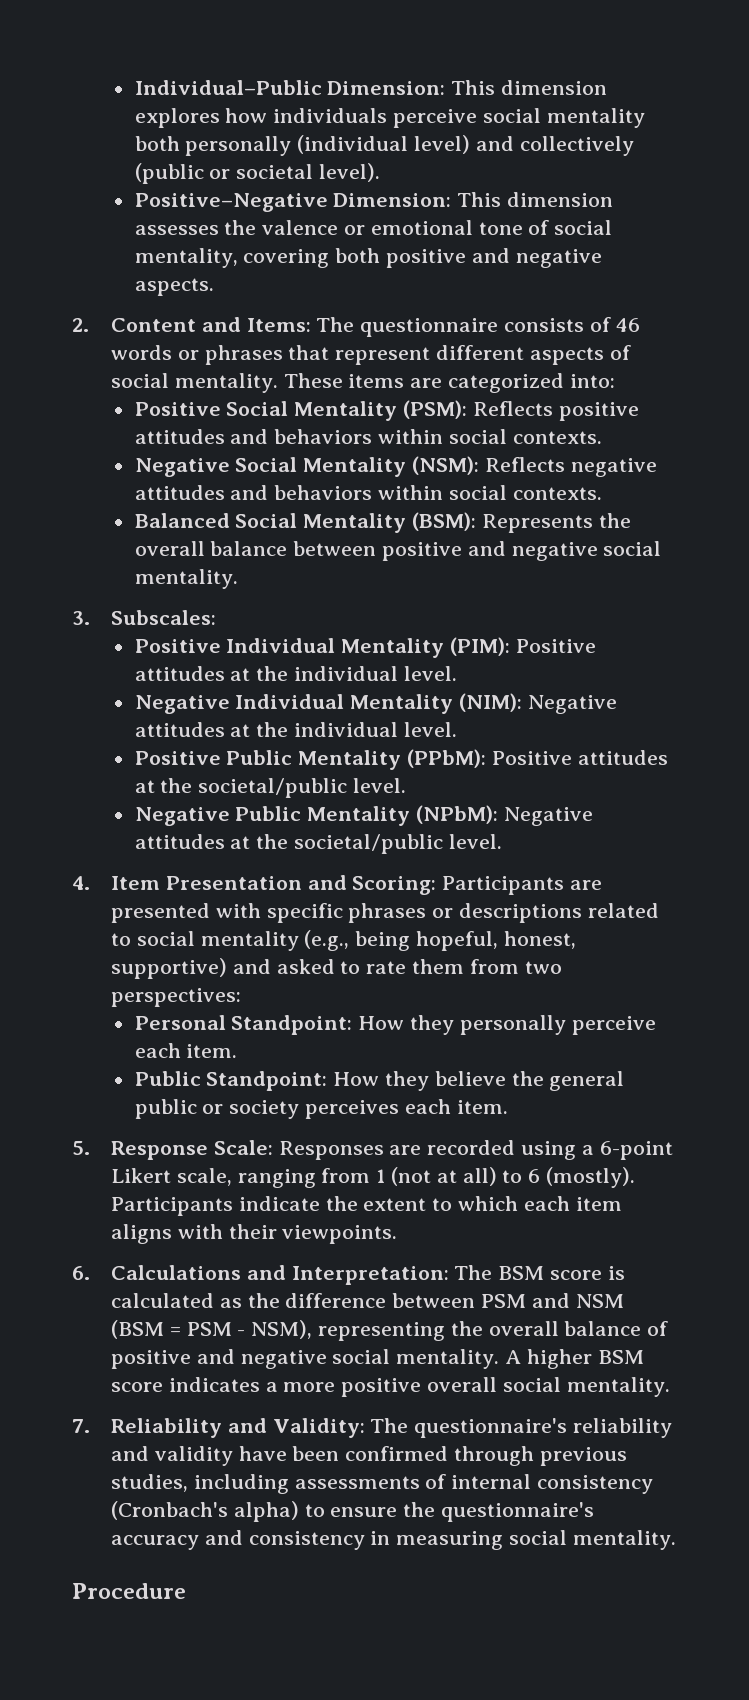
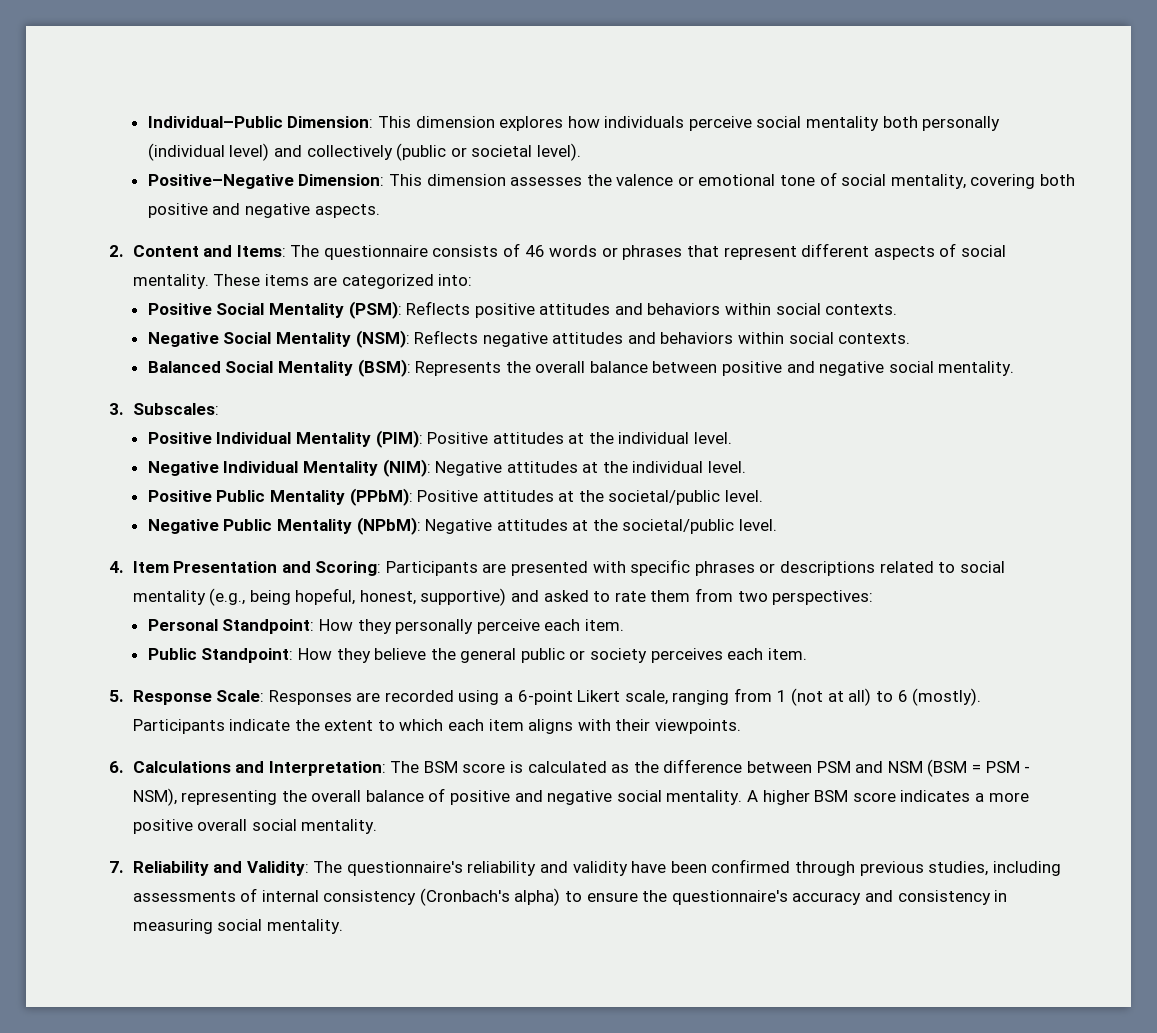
- Procedure

